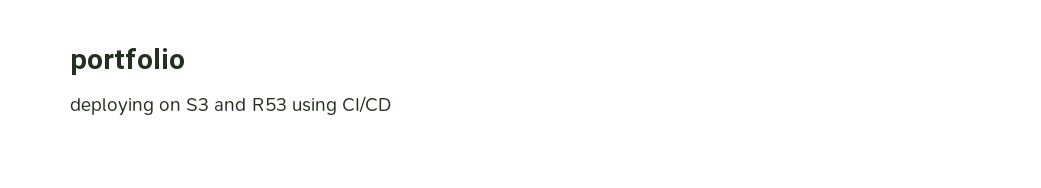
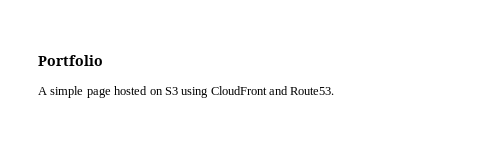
- portfolio
- deploying on S3 and R53 using CI/CD
+ Portfolio
+ A simple page hosted on S3 using CloudFront and Route53.

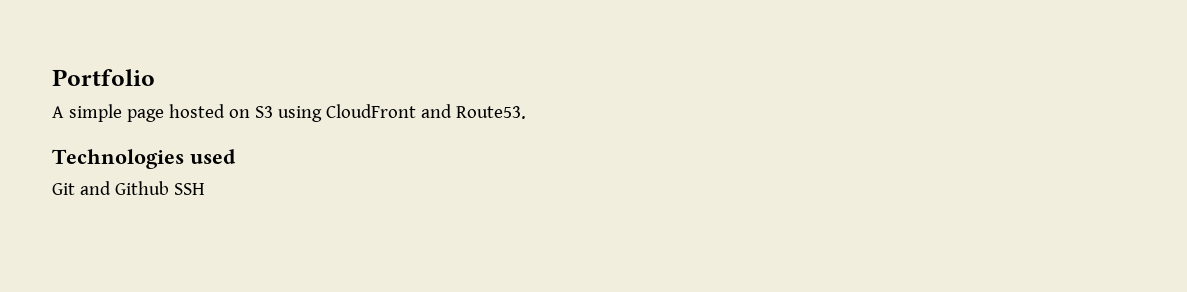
+ Technologies used
+ Git and Github SSH

